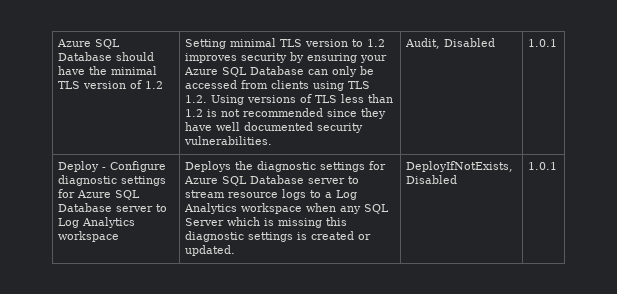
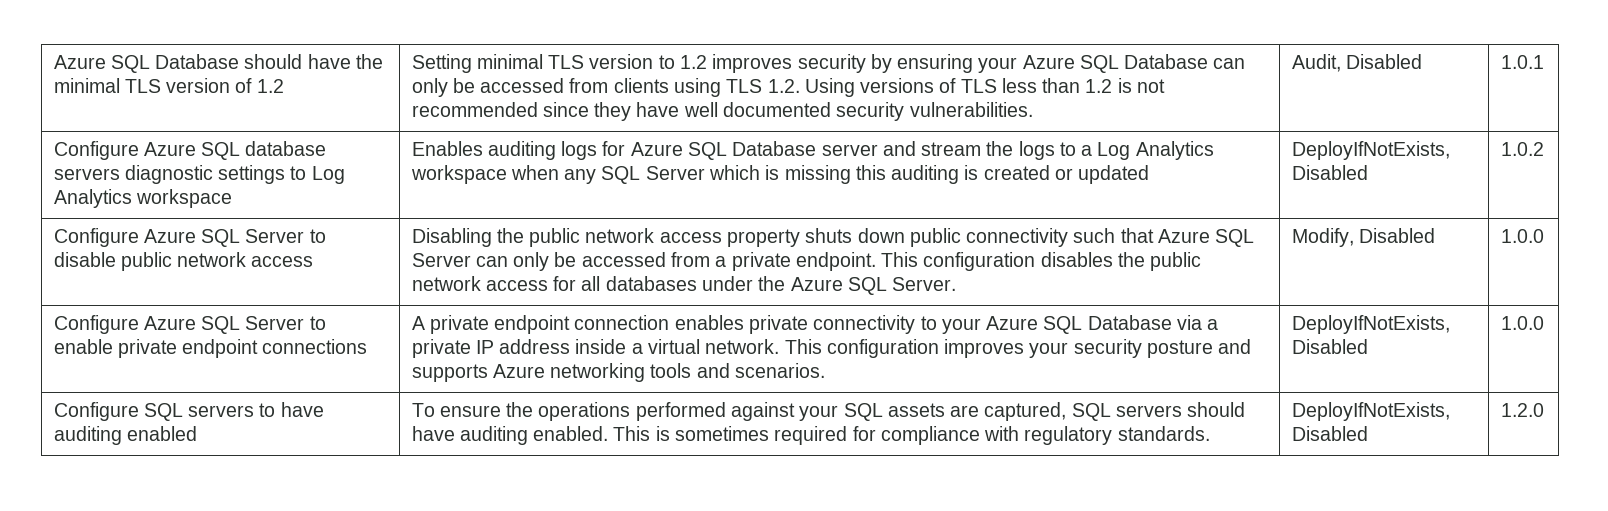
- Deploy - Configure diagnostic settings for Azure SQL Database server to Log Analytics workspace | Deploys the diagnostic settings for Azure SQL Database server to stream resource logs to a Log Analytics workspace when any SQL Server which is missing this diagnostic settings is created or updated. | DeployIfNotExists, Disabled | 1.0.1
+ Configure Azure SQL database servers diagnostic settings to Log Analytics workspace | Enables auditing logs for Azure SQL Database server and stream the logs to a Log Analytics workspace when any SQL Server which is missing this auditing is created or updated | DeployIfNotExists, Disabled | 1.0.2
+ Configure Azure SQL Server to disable public network access | Disabling the public network access property shuts down public connectivity such that Azure SQL Server can only be accessed from a private endpoint. This configuration disables the public network access for all databases under the Azure SQL Server. | Modify, Disabled | 1.0.0
+ Configure Azure SQL Server to enable private endpoint connections | A private endpoint connection enables private connectivity to your Azure SQL Database via a private IP address inside a virtual network. This configuration improves your security posture and supports Azure networking tools and scenarios. | DeployIfNotExists, Disabled | 1.0.0
+ Configure SQL servers to have auditing enabled | To ensure the operations performed against your SQL assets are captured, SQL servers should have auditing enabled. This is sometimes required for compliance with regulatory standards. | DeployIfNotExists, Disabled | 1.2.0

